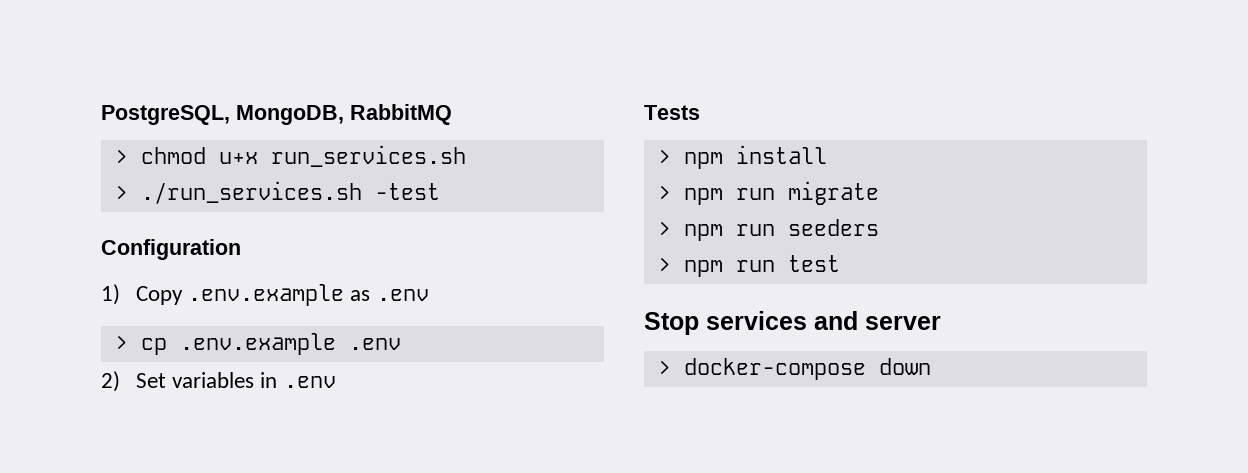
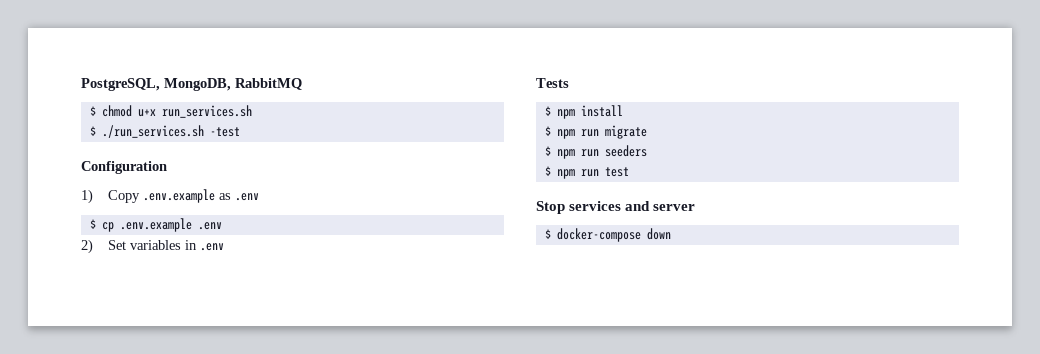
- > chmod u+x run_services.sh
+ $ chmod u+x run_services.sh
- > ./run_services.sh -test
+ $ ./run_services.sh -test
- > cp .env.example .env
+ $ cp .env.example .env
- > npm install
+ $ npm install
- > npm run migrate
+ $ npm run migrate
- > npm run seeders
+ $ npm run seeders
- > npm run test
+ $ npm run test
- > docker-compose down
+ $ docker-compose down

